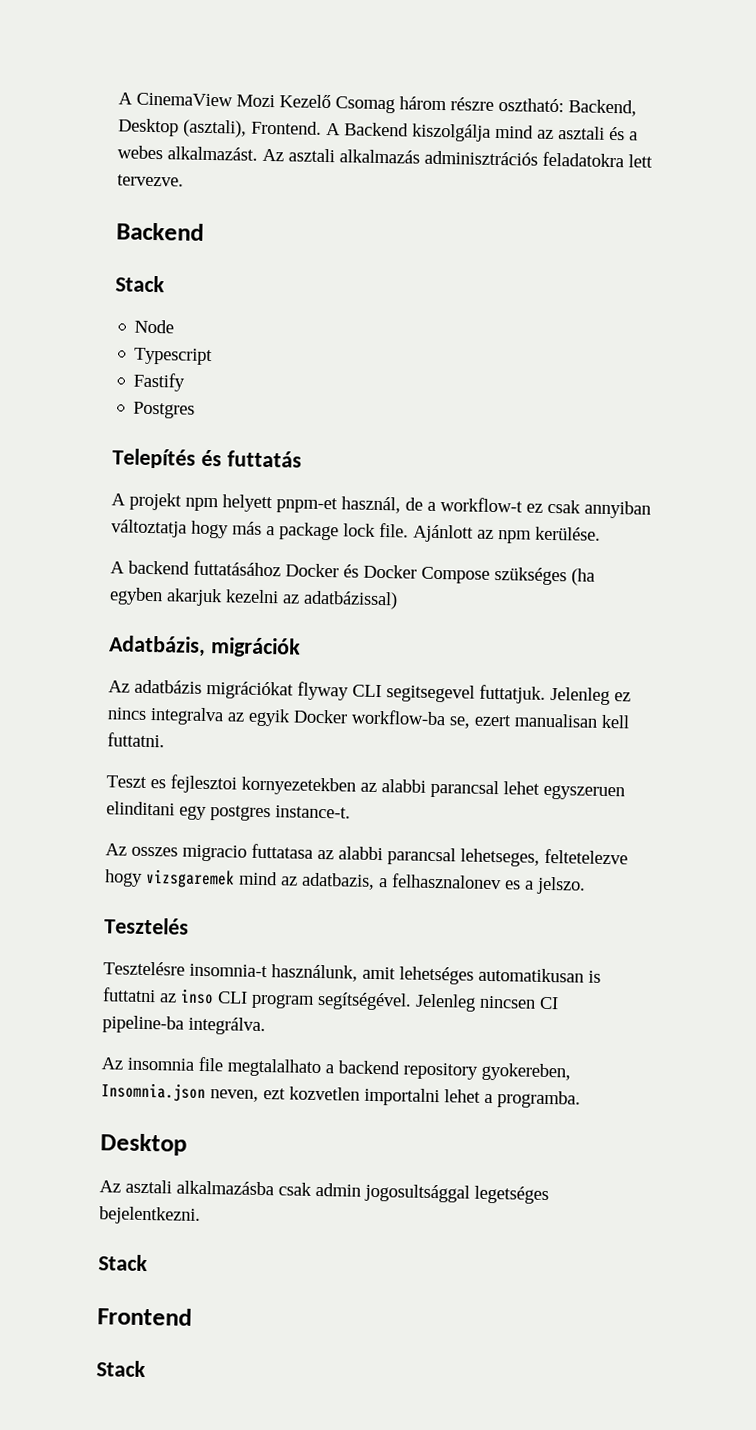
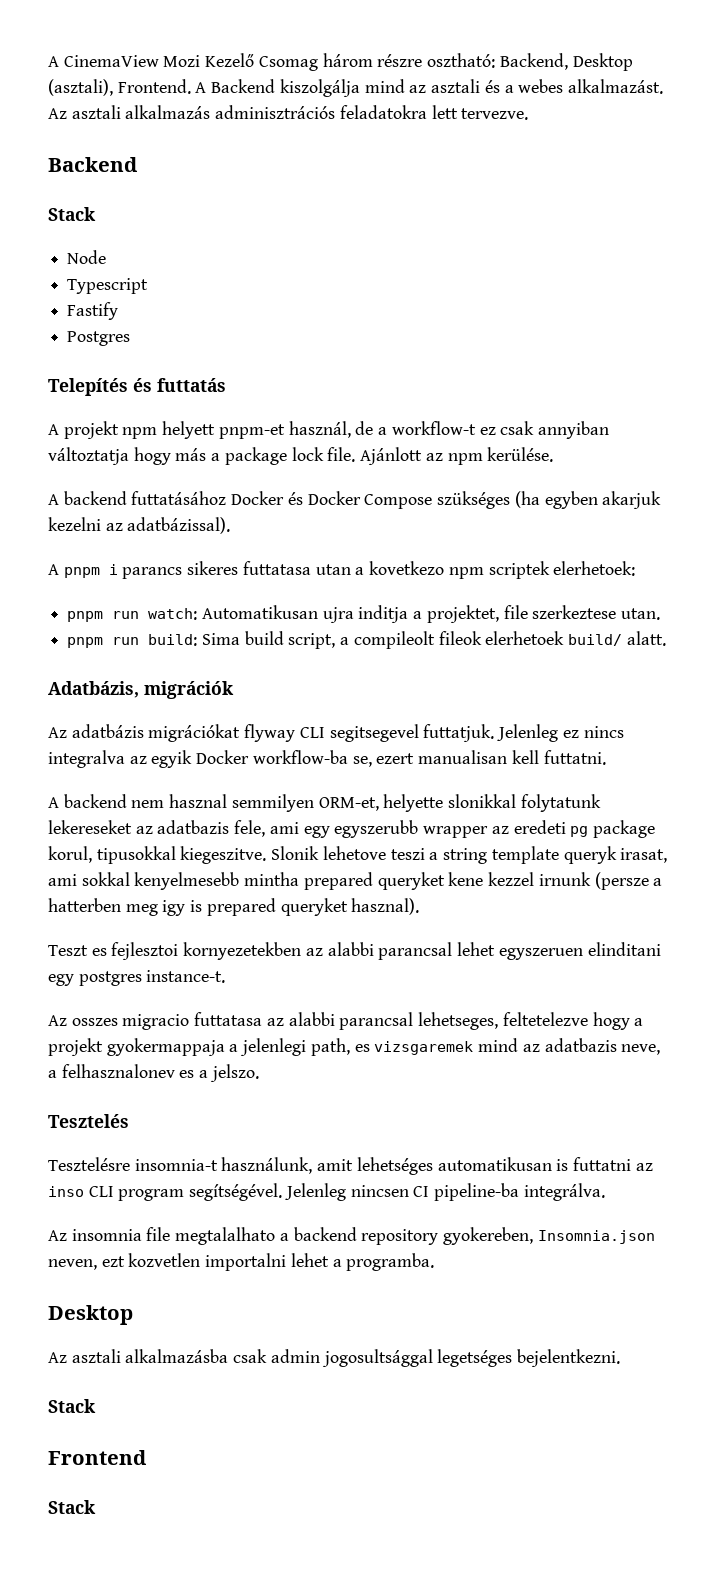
- A backend futtatásához Docker és Docker Compose szükséges (ha egyben akarjuk kezelni az adatbázissal)
+ A backend futtatásához Docker és Docker Compose szükséges (ha egyben akarjuk kezelni az adatbázissal).
+ A pnpm i parancs sikeres futtatasa utan a kovetkezo npm scriptek elerhetoek:
+ pnpm run watch: Automatikusan ujra inditja a projektet, file szerkeztese utan.
+ pnpm run build: Sima build script, a compileolt fileok elerhetoek build/ alatt.
+ A backend nem hasznal semmilyen ORM-et, helyette slonikkal folytatunk lekereseket az adatbazis fele, ami egy egyszerubb wrapper az eredeti pg package korul, tipusokkal kiegeszitve. Slonik lehetove teszi a string template queryk irasat, ami sokkal kenyelmesebb mintha prepared queryket kene kezzel irnunk (persze a hatterben meg igy is prepared queryket hasznal).
- Az osszes migracio futtatasa az alabbi parancsal lehetseges, feltetelezve hogy vizsgaremek mind az adatbazis, a felhasznalonev es a jelszo.
+ Az osszes migracio futtatasa az alabbi parancsal lehetseges, feltetelezve hogy a projekt gyokermappaja a jelenlegi path, es vizsgaremek mind az adatbazis neve, a felhasznalonev es a jelszo.

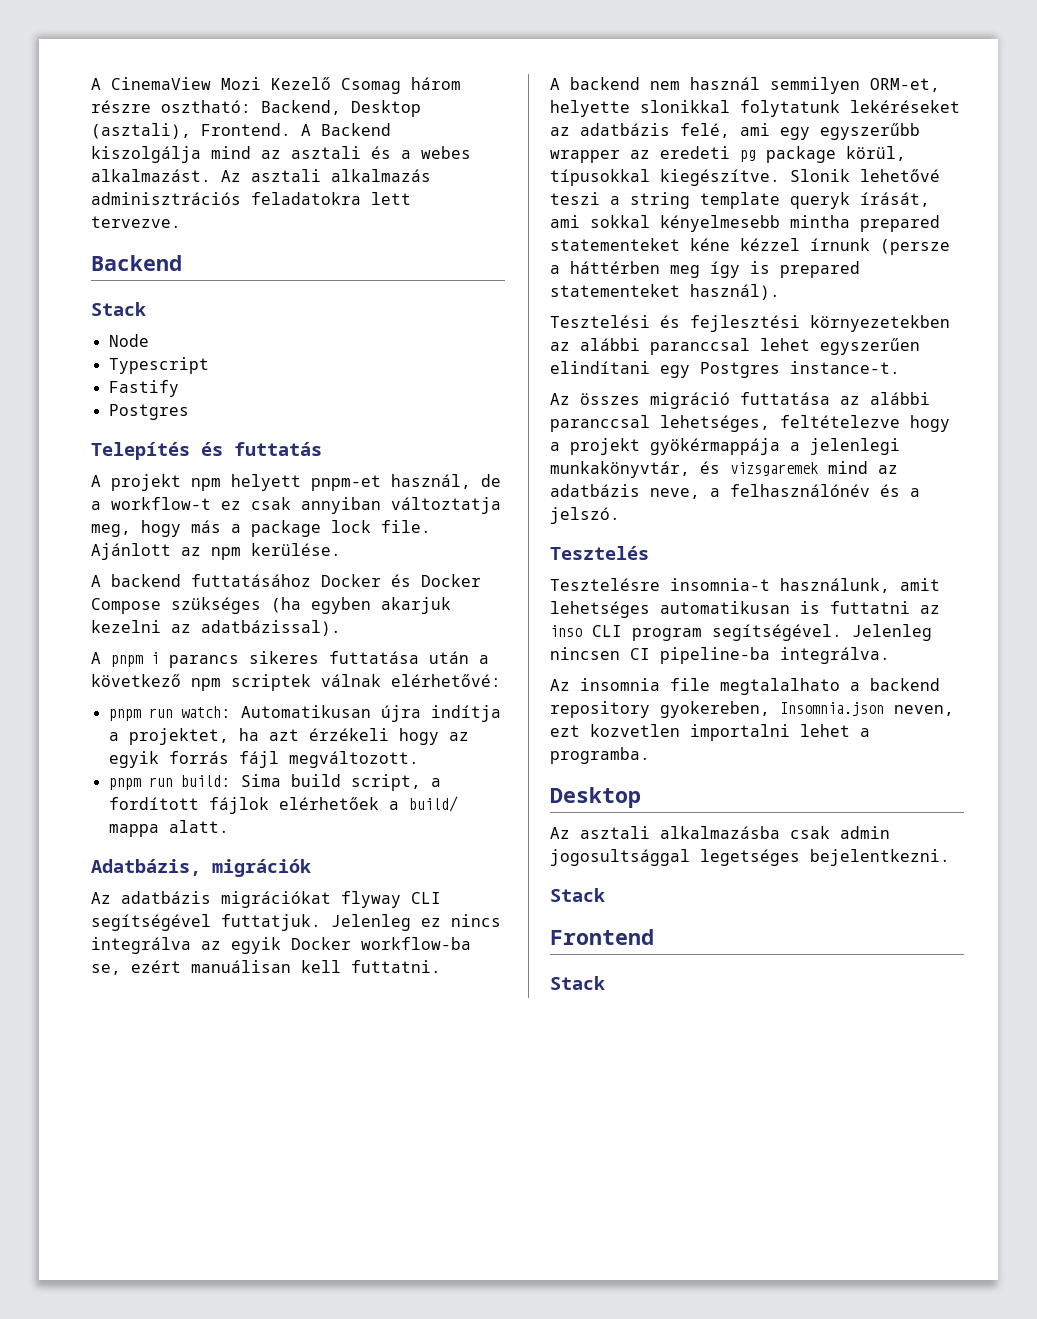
- A projekt npm helyett pnpm-et használ, de a workflow-t ez csak annyiban változtatja hogy más a package lock file.
+ A projekt npm helyett pnpm-et használ, de a workflow-t ez csak annyiban változtatja meg, hogy más a package lock file.
- A pnpm i parancs sikeres futtatasa utan a kovetkezo npm scriptek elerhetoek:
- pnpm run watch: Automatikusan ujra inditja a projektet, file szerkeztese utan.
+ A pnpm i parancs sikeres futtatása után a következő npm scriptek válnak elérhetővé:
+ pnpm run watch: Automatikusan újra indítja a projektet, ha azt érzékeli hogy az egyik forrás fájl megváltozott.
- pnpm run build: Sima build script, a compileolt fileok elerhetoek build/ alatt.
+ pnpm run build: Sima build script, a fordított fájlok elérhetőek a build/ mappa alatt.
- Az adatbázis migrációkat flyway CLI segitsegevel futtatjuk.
+ Az adatbázis migrációkat flyway CLI segítségével futtatjuk.
- Jelenleg ez nincs integralva az egyik Docker workflow-ba se, ezert manualisan kell futtatni.
+ Jelenleg ez nincs integrálva az egyik Docker workflow-ba se, ezért manuálisan kell futtatni.
- A backend nem hasznal semmilyen ORM-et, helyette slonikkal folytatunk lekereseket az adatbazis fele, ami egy egyszerubb wrapper az eredeti pg package korul, tipusokkal kiegeszitve. Slonik lehetove teszi a string template queryk irasat, ami sokkal kenyelmesebb mintha prepared queryket kene kezzel irnunk (persze a hatterben meg igy is prepared queryket hasznal).
- Teszt es fejlesztoi kornyezetekben az alabbi parancsal lehet egyszeruen elinditani egy postgres instance-t.
- Az osszes migracio futtatasa az alabbi parancsal lehetseges, feltetelezve hogy a projekt gyokermappaja a jelenlegi path, es vizsgaremek mind az adatbazis neve, a felhasznalonev es a jelszo.
+ A backend nem használ semmilyen ORM-et, helyette slonikkal folytatunk lekéréseket az adatbázis felé, ami egy egyszerűbb wrapper az eredeti pg package körül, típusokkal kiegészítve. Slonik lehetővé teszi a string template queryk írását, ami sokkal kényelmesebb mintha prepared statementeket kéne kézzel írnunk (persze a háttérben meg így is prepared statementeket használ).
+ Tesztelési és fejlesztési környezetekben az alábbi paranccsal lehet egyszerűen elindítani egy Postgres instance-t.
+ Az összes migráció futtatása az alábbi paranccsal lehetséges, feltételezve hogy a projekt gyökérmappája a jelenlegi munkakönyvtár, és vizsgaremek mind az adatbázis neve, a felhasználónév és a jelszó.

